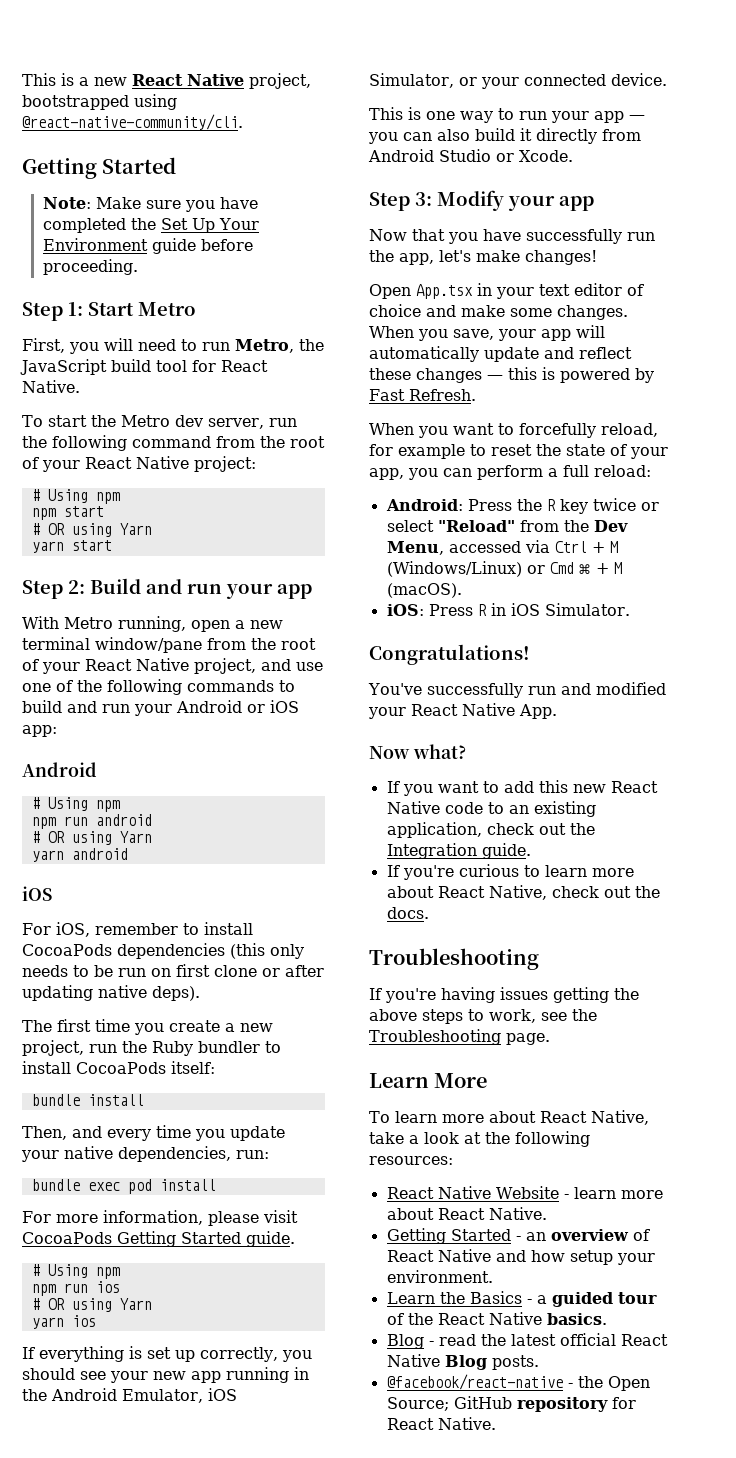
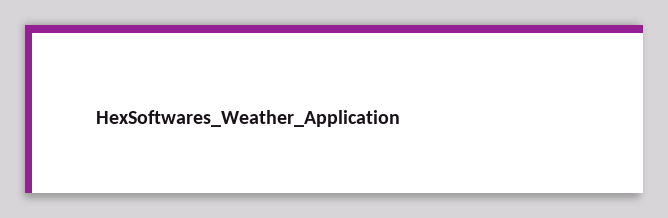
- This is a new React Native project, bootstrapped using @react-native-community/cli.
- Getting Started
- Note: Make sure you have completed the Set Up Your Environment guide before proceeding.
- Step 1: Start Metro
- First, you will need to run Metro, the JavaScript build tool for React Native.
- To start the Metro dev server, run the following command from the root of your React Native project:
- # Using npm
- npm start
- # OR using Yarn
- yarn start
- Step 2: Build and run your app
- With Metro running, open a new terminal window/pane from the root of your React Native project, and use one of the following commands to build and run your Android or iOS app:
- Android
- # Using npm
- npm run android
- # OR using Yarn
- yarn android
- iOS
- For iOS, remember to install CocoaPods dependencies (this only needs to be run on first clone or after updating native deps).
- The first time you create a new project, run the Ruby bundler to install CocoaPods itself:
- bundle install
- Then, and every time you update your native dependencies, run:
- bundle exec pod install
- For more information, please visit CocoaPods Getting Started guide.
- # Using npm
- npm run ios
- # OR using Yarn
- yarn ios
- If everything is set up correctly, you should see your new app running in the Android Emulator, iOS Simulator, or your connected device.
- This is one way to run your app — you can also build it directly from Android Studio or Xcode.
- Step 3: Modify your app
- Now that you have successfully run the app, let's make changes!
- Open App.tsx in your text editor of choice and make some changes. When you save, your app will automatically update and reflect these changes — this is powered by Fast Refresh.
- When you want to forcefully reload, for example to reset the state of your app, you can perform a full reload:
- Android: Press the R key twice or select "Reload" from the Dev Menu, accessed via Ctrl + M (Windows/Linux) or Cmd ⌘ + M (macOS).
- iOS: Press R in iOS Simulator.
- Congratulations!
- You've successfully run and modified your React Native App.
- Now what?
- If you want to add this new React Native code to an existing application, check out the Integration guide.
- If you're curious to learn more about React Native, check out the docs.
- Troubleshooting
- If you're having issues getting the above steps to work, see the Troubleshooting page.
- Learn More
- To learn more about React Native, take a look at the following resources:
- React Native Website - learn more about React Native.
- Getting Started - an overview of React Native and how setup your environment.
- Learn the Basics - a guided tour of the React Native basics.
- Blog - read the latest official React Native Blog posts.
- @facebook/react-native - the Open Source; GitHub repository for React Native.
+ HexSoftwares_Weather_Application

